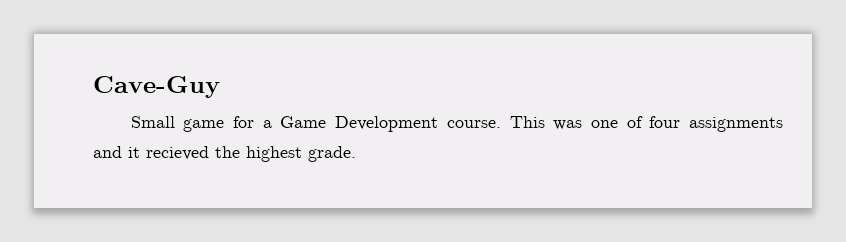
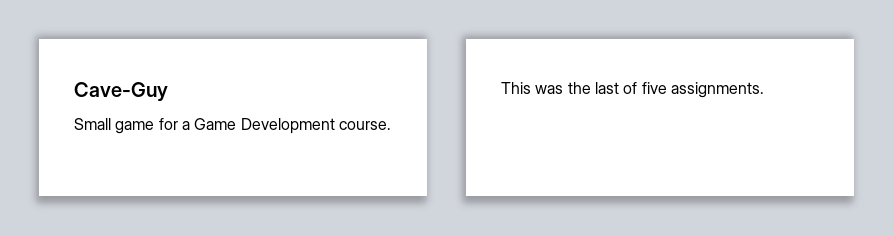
- This was one of four assignments and it recieved the highest grade.
+ This was the last of five assignments.

